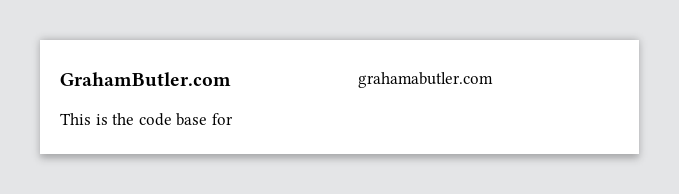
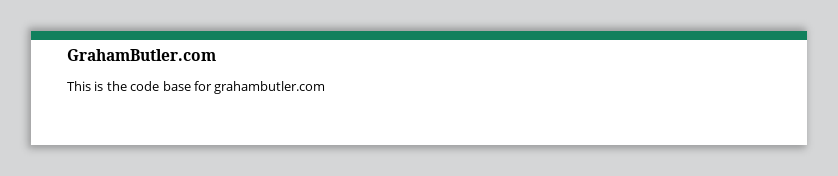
- This is the code base for grahamabutler.com
+ This is the code base for grahambutler.com

